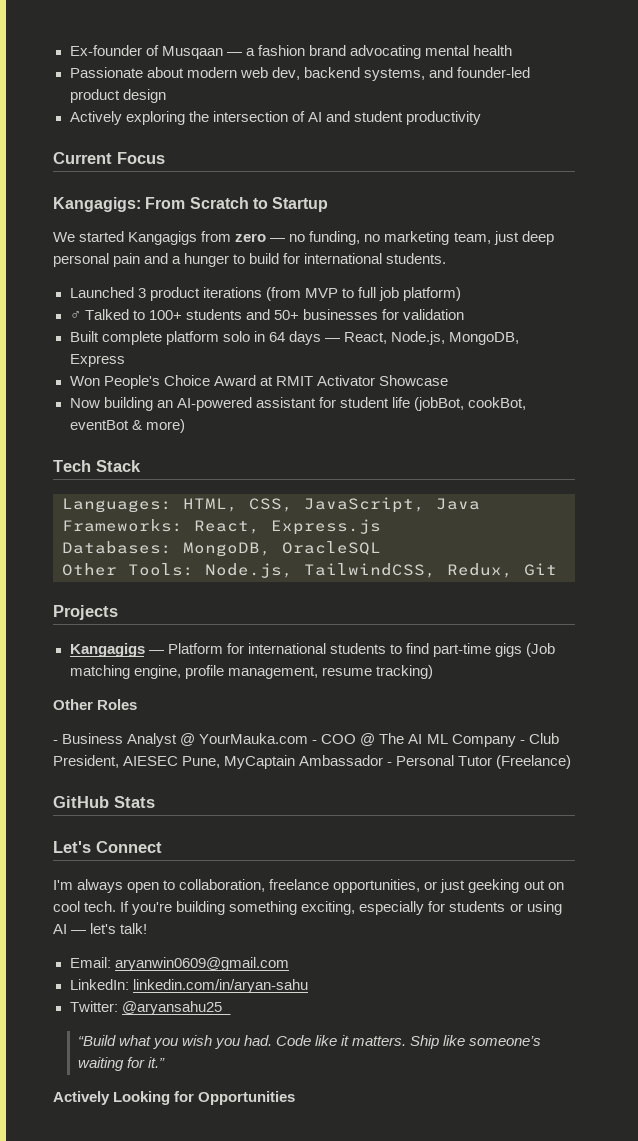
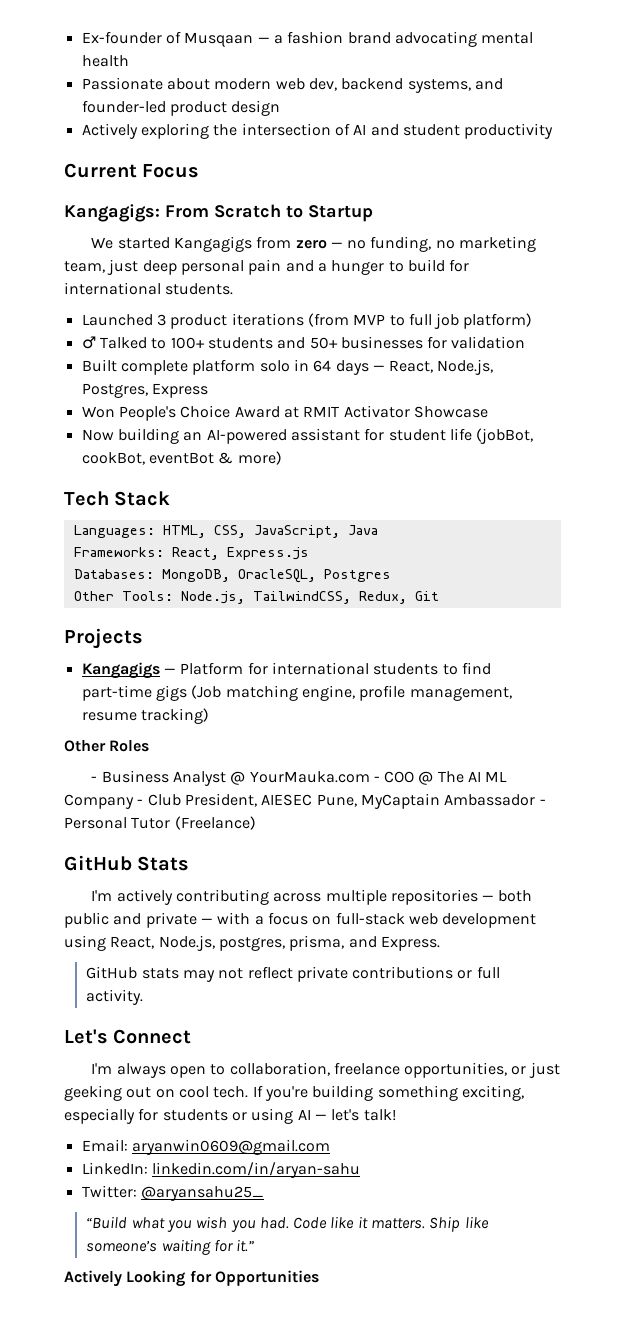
- Built complete platform solo in 64 days — React, Node.js, MongoDB, Express
+ Built complete platform solo in 64 days — React, Node.js, Postgres, Express
- Databases: MongoDB, OracleSQL
+ Databases: MongoDB, OracleSQL, Postgres
+ I'm actively contributing across multiple repositories — both public and private — with a focus on full-stack web development using React, Node.js, postgres, prisma, and Express.
+ GitHub stats may not reflect private contributions or full activity.

